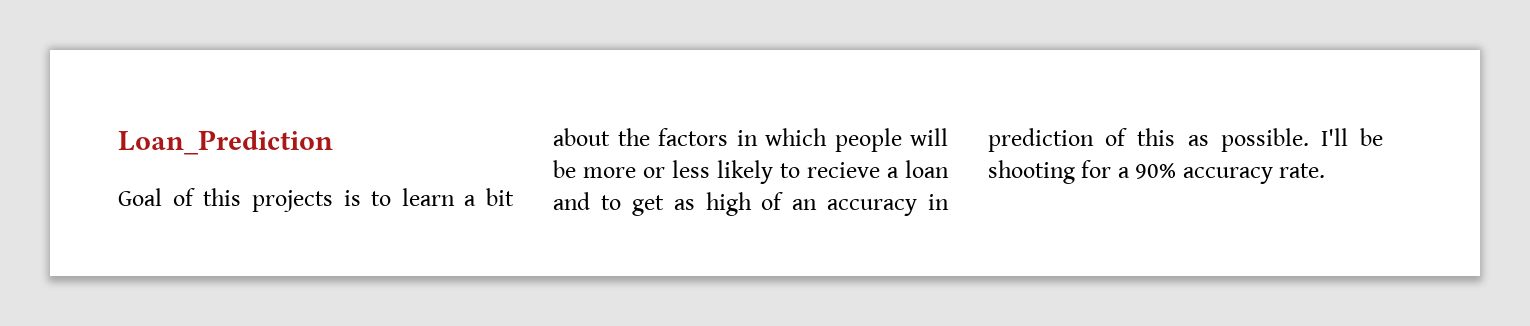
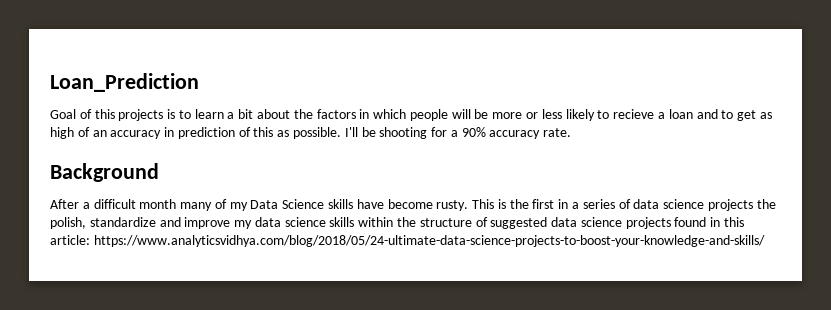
+ Background
+ After a difficult month many of my Data Science skills have become rusty. This is the first in a series of data science projects the polish, standardize and improve my data science skills within the structure of suggested data science projects found in this article: https://www.analyticsvidhya.com/blog/2018/05/24-ultimate-data-science-projects-to-boost-your-knowledge-and-skills/

